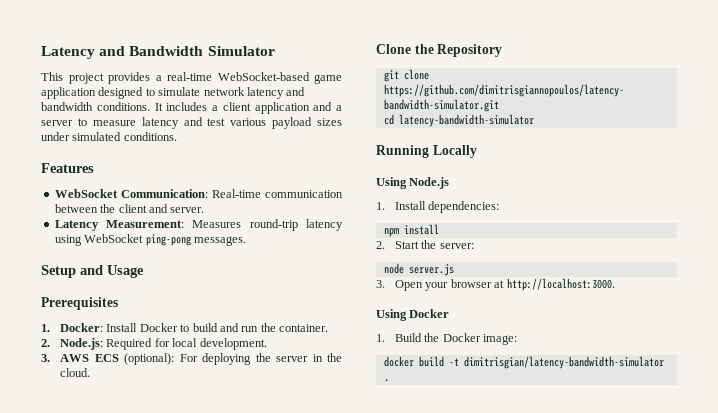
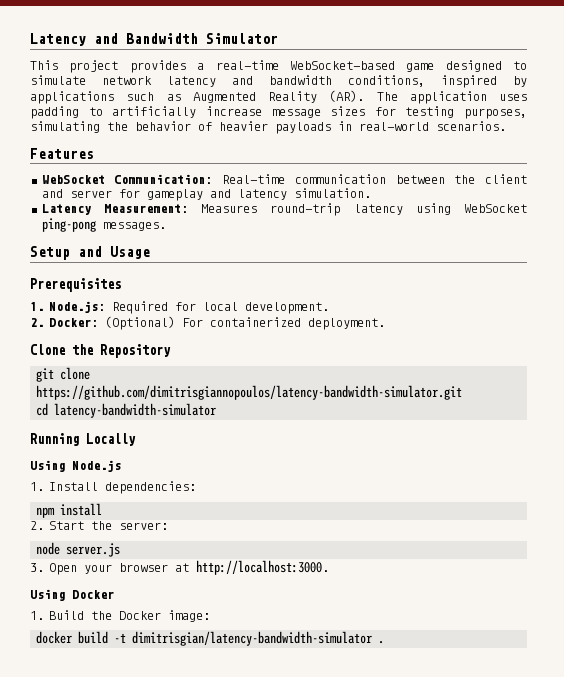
- This project provides a real-time WebSocket-based game application designed to simulate network latency and bandwidth conditions. It includes a client application and a server to measure latency and test various payload sizes under simulated conditions.
+ This project provides a real-time WebSocket-based game designed to simulate network latency and bandwidth conditions, inspired by applications such as Augmented Reality (AR). The application uses padding to artificially increase message sizes for testing purposes, simulating the behavior of heavier payloads in real-world scenarios.
- WebSocket Communication: Real-time communication between the client and server.
+ WebSocket Communication: Real-time communication between the client and server for gameplay and latency simulation.
- 1. Docker: Install Docker to build and run the container.
- 2. Node.js: Required for local development.
+ 1. Node.js: Required for local development.
- 3. AWS ECS (optional): For deploying the server in the cloud.
+ 2. Docker: (Optional) For containerized deployment.

